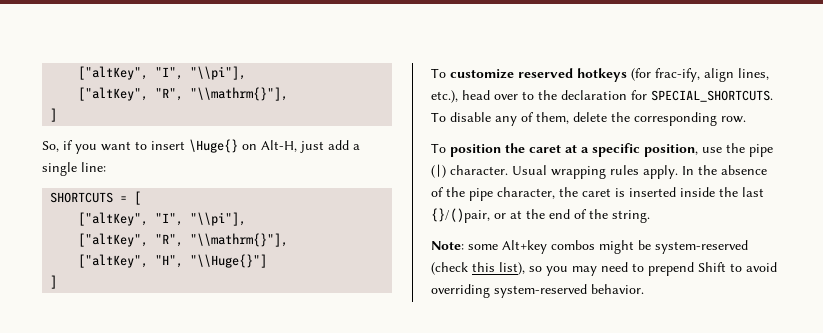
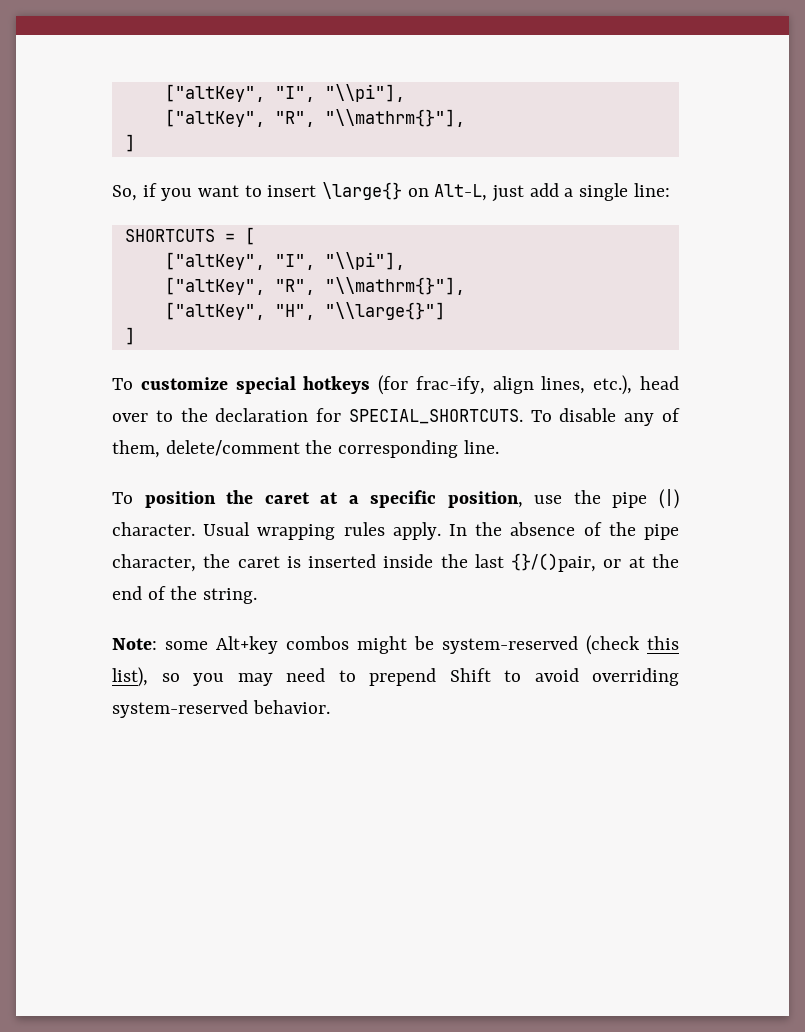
- So, if you want to insert \Huge{} on Alt-H, just add a single line:
+ So, if you want to insert \large{} on Alt-L, just add a single line:
- ["altKey", "H", "\\Huge{}"]
+ ["altKey", "H", "\\large{}"]
- To customize reserved hotkeys (for frac-ify, align lines, etc.), head over to the declaration for SPECIAL_SHORTCUTS.
+ To customize special hotkeys (for frac-ify, align lines, etc.), head over to the declaration for SPECIAL_SHORTCUTS.
- To disable any of them, delete the corresponding row.
+ To disable any of them, delete/comment the corresponding line.

